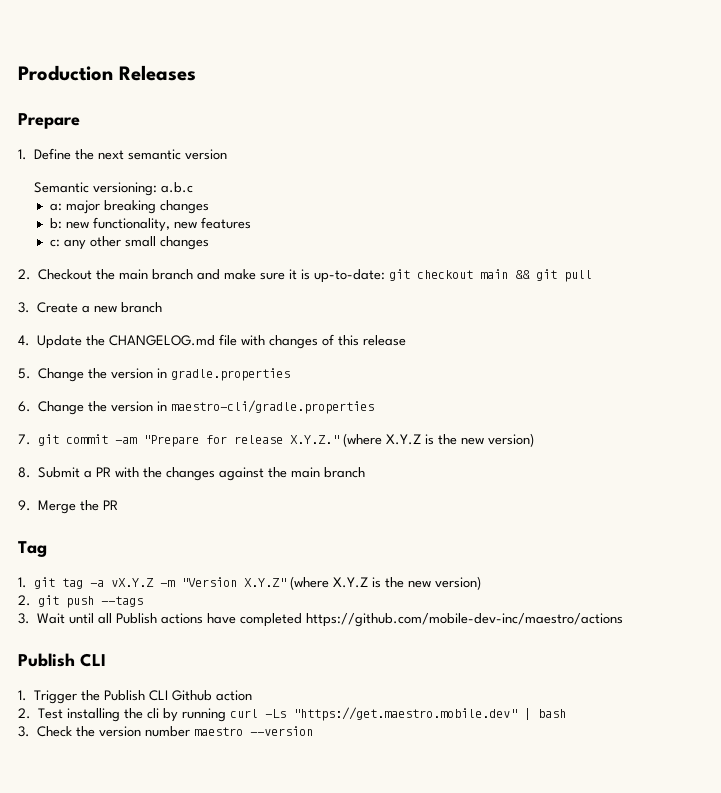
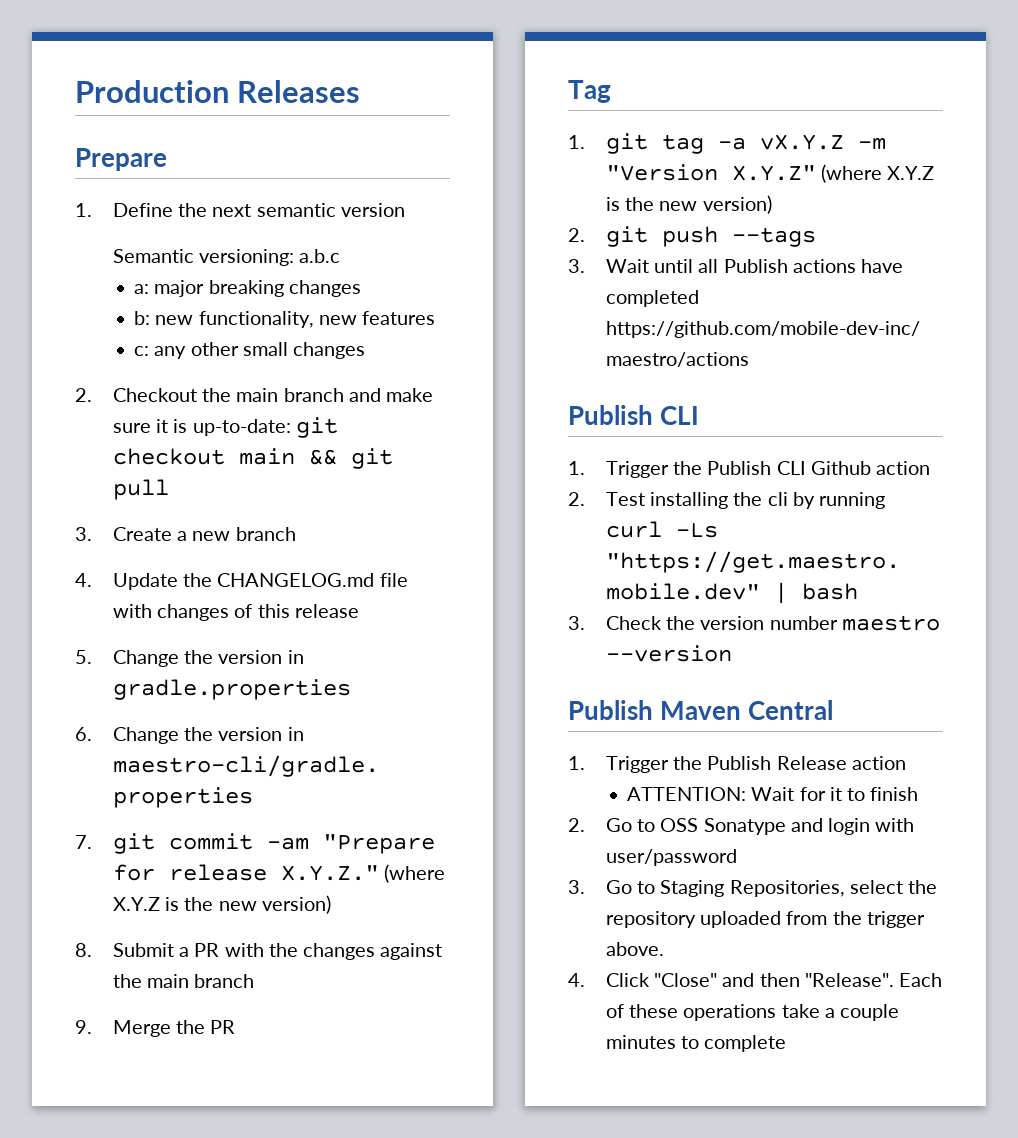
+ Publish Maven Central
+ 1. Trigger the Publish Release action
+ ATTENTION: Wait for it to finish
+ 2. Go to OSS Sonatype and login with user/password
+ 3. Go to Staging Repositories, select the repository uploaded from the trigger above.
+ 4. Click "Close" and then "Release". Each of these operations take a couple minutes to complete

